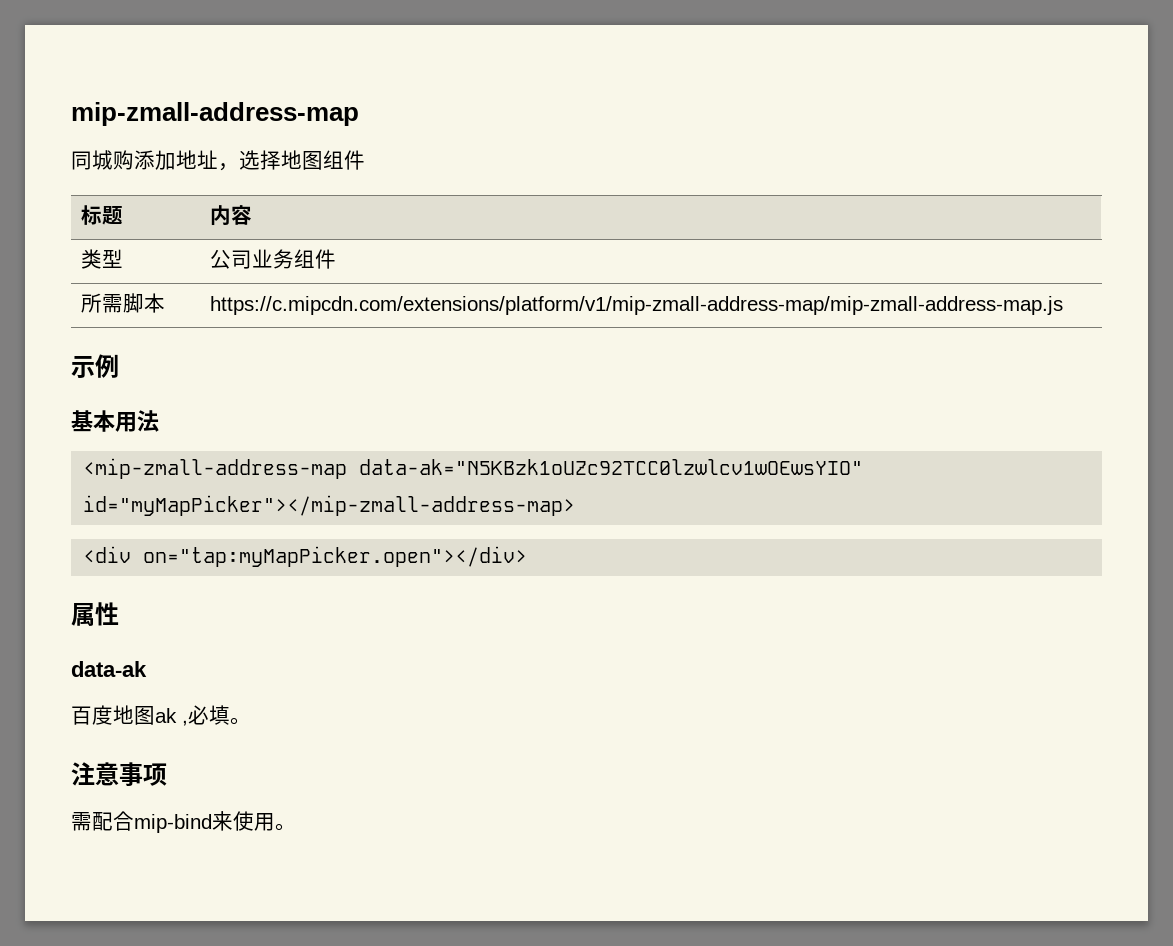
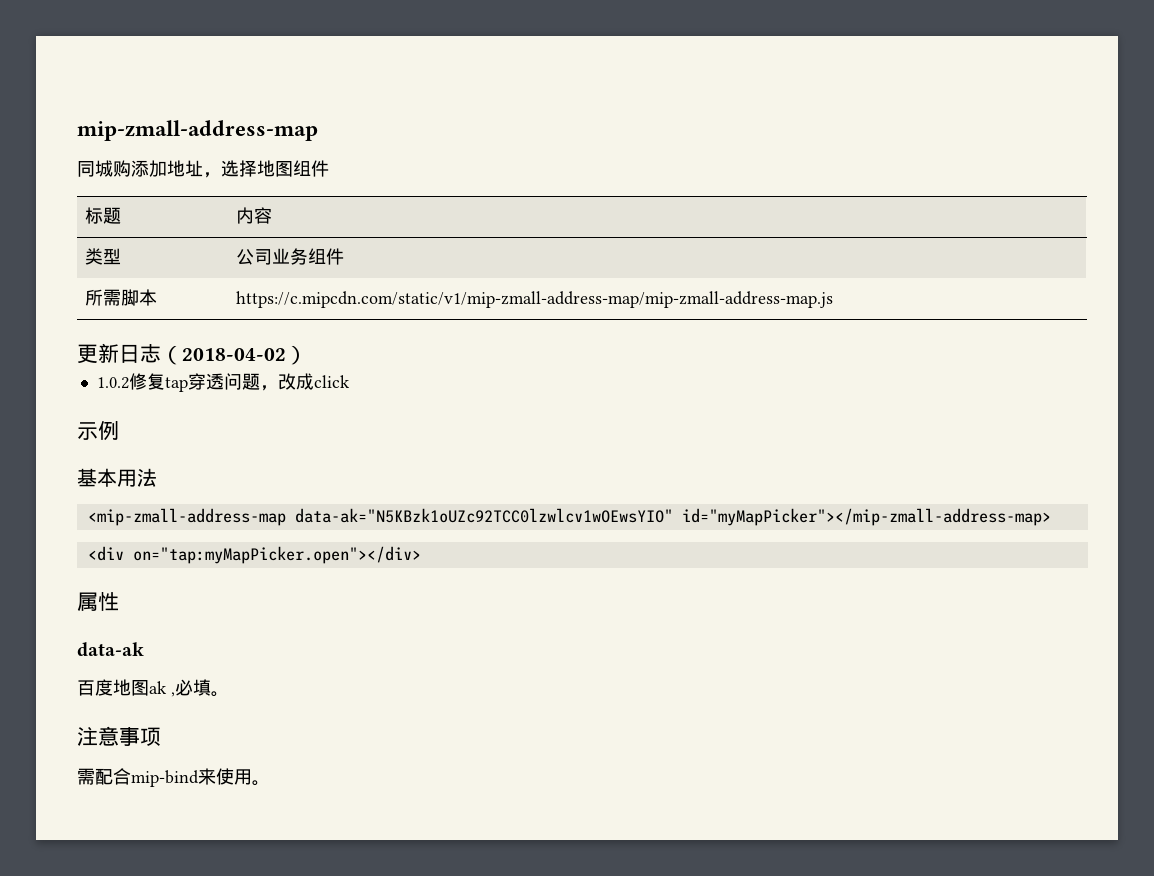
- 所需脚本 | https://c.mipcdn.com/extensions/platform/v1/mip-zmall-address-map/mip-zmall-address-map.js
+ 所需脚本 | https://c.mipcdn.com/static/v1/mip-zmall-address-map/mip-zmall-address-map.js
+ 更新日志（2018-04-02）
+ 1.0.2修复tap穿透问题，改成click

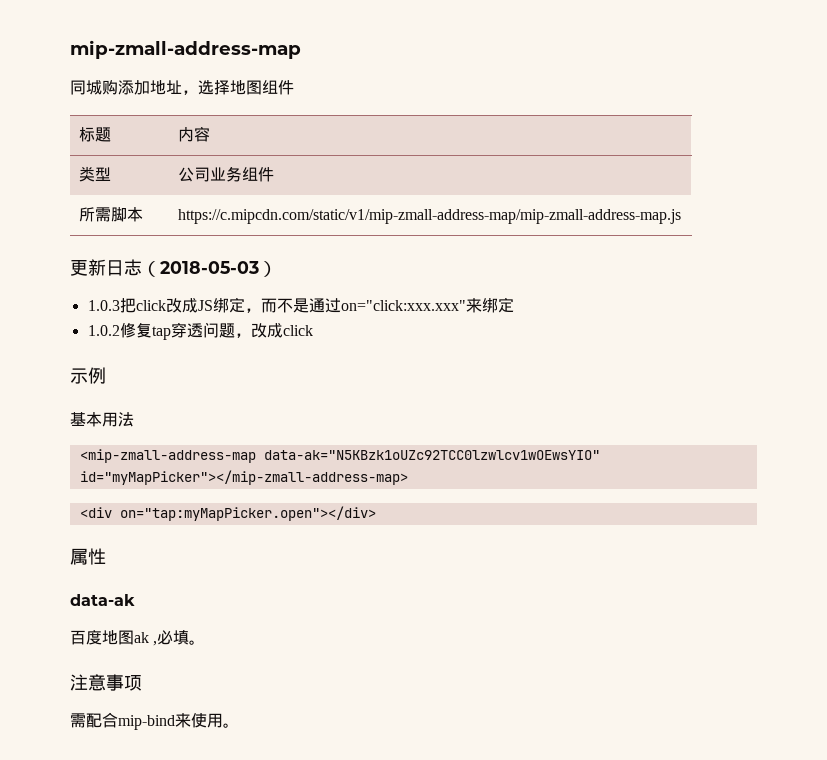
- 更新日志（2018-04-02）
+ 更新日志（2018-05-03）
+ 1.0.3把click改成JS绑定，而不是通过on="click:xxx.xxx"来绑定

